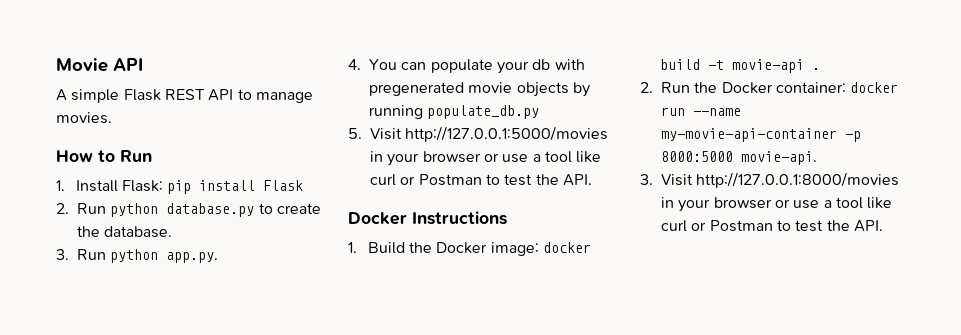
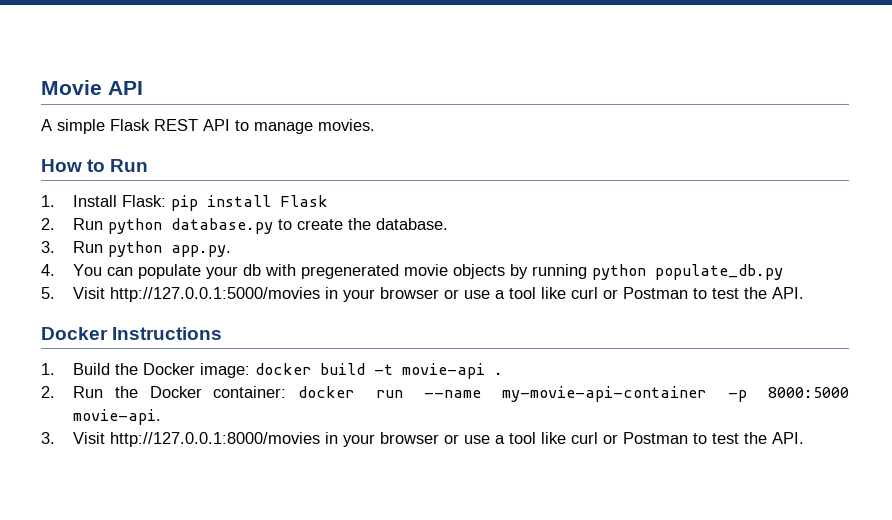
- 4. You can populate your db with pregenerated movie objects by running populate_db.py
+ 4. You can populate your db with pregenerated movie objects by running python populate_db.py

